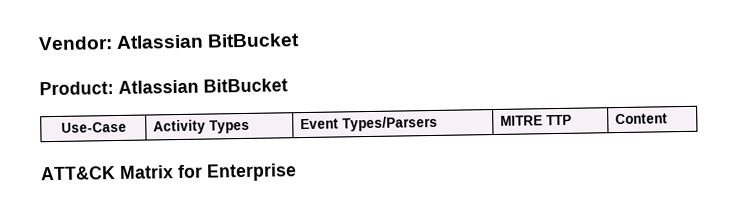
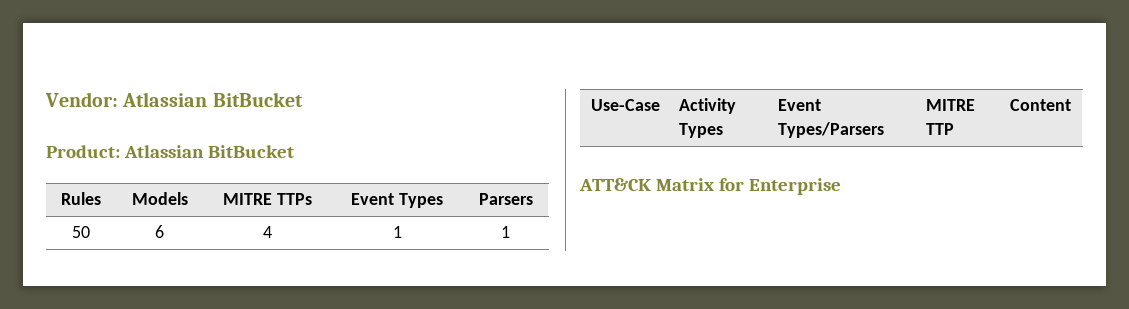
+ Rules | Models | MITRE TTPs | Event Types | Parsers
+ 50 | 6 | 4 | 1 | 1

